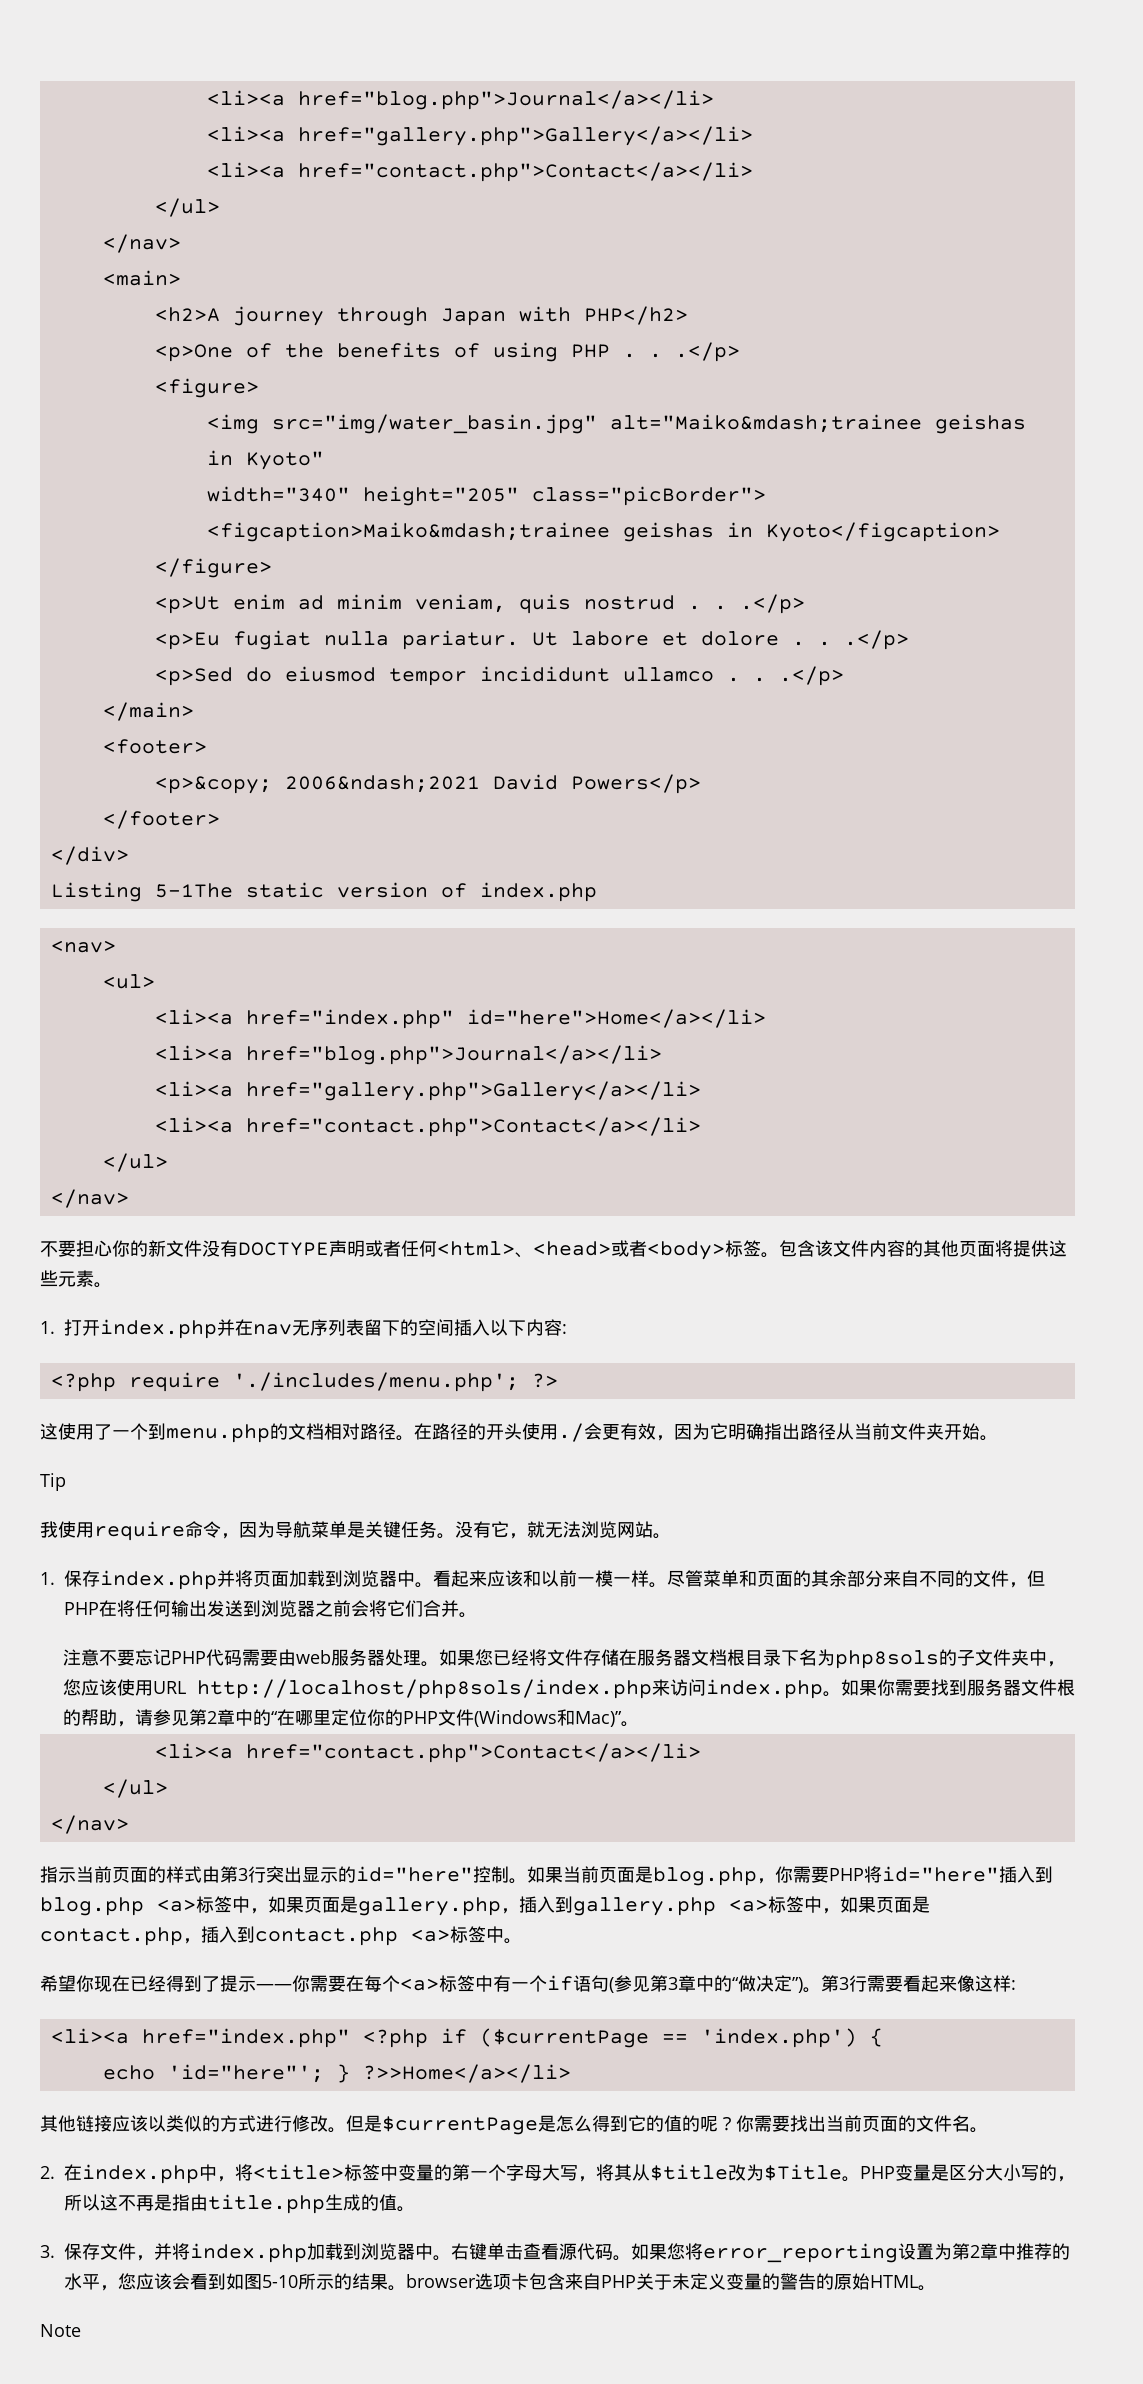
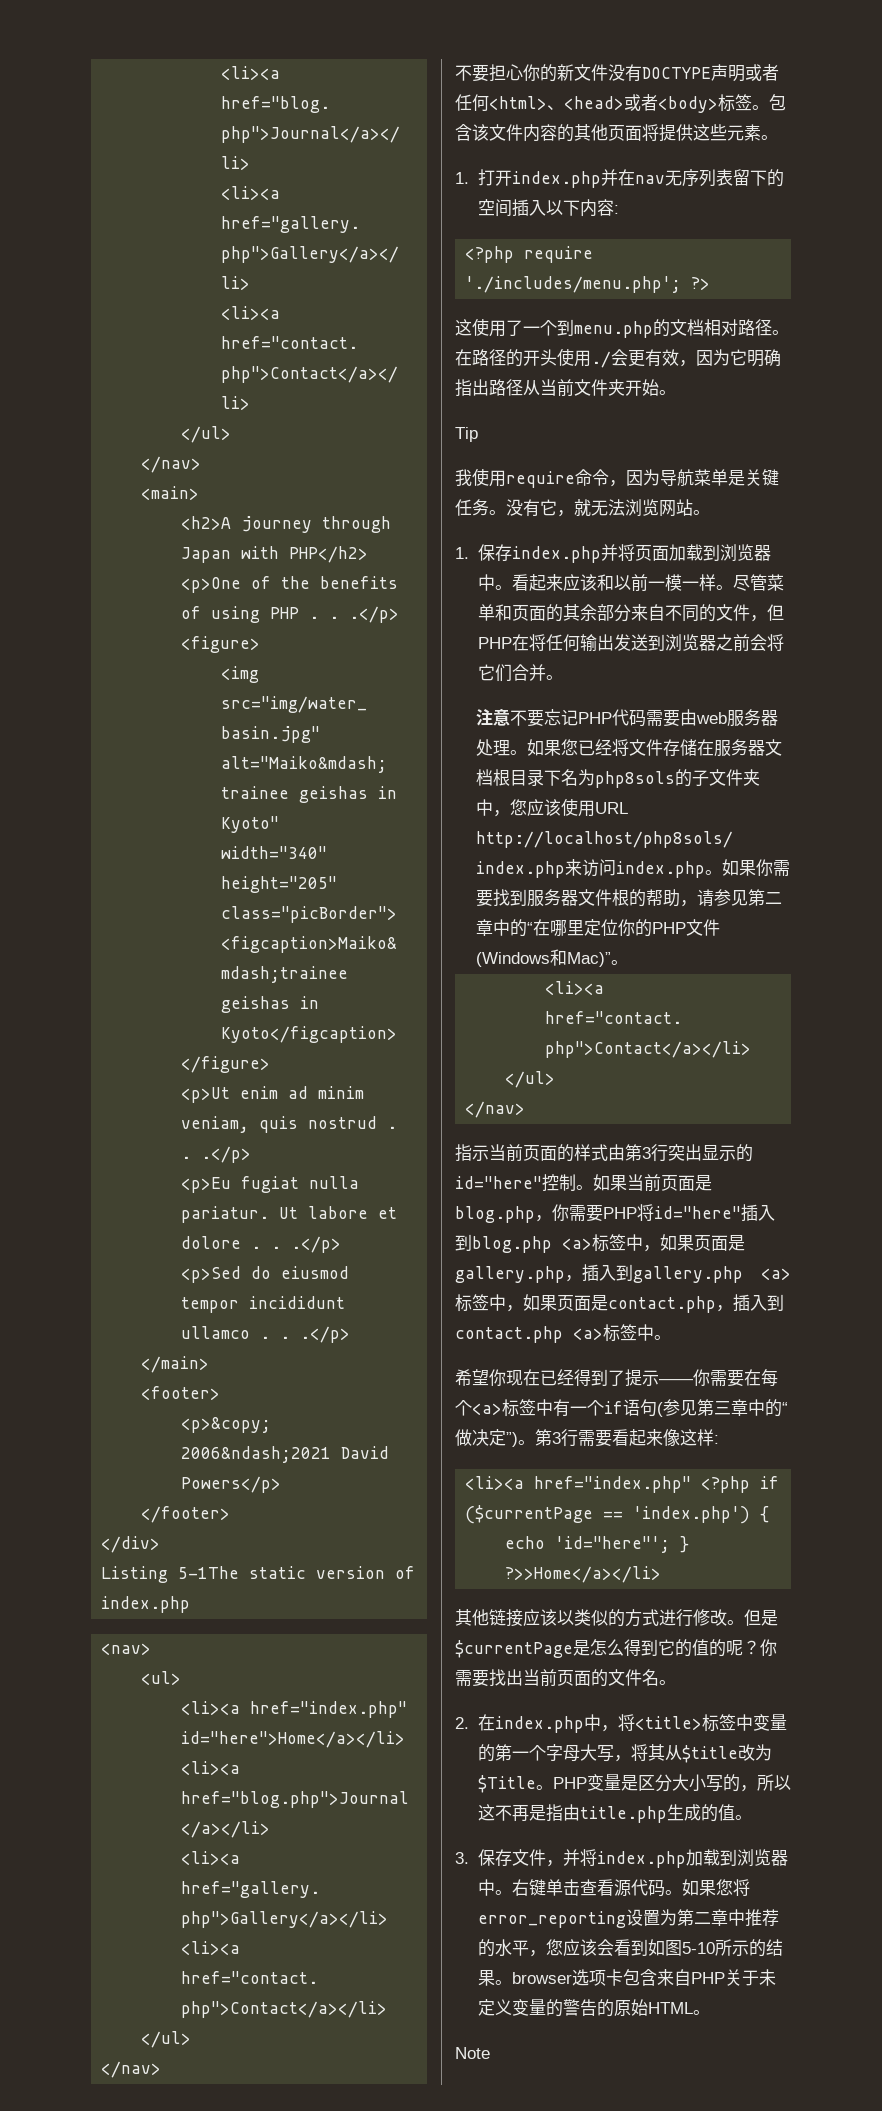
- 如果你需要找到服务器文件根的帮助，请参见第2章中的“在哪里定位你的PHP文件(Windows和Mac)”。
+ 如果你需要找到服务器文件根的帮助，请参见第二章中的“在哪里定位你的PHP文件(Windows和Mac)”。
- 希望你现在已经得到了提示——你需要在每个<a>标签中有一个if语句(参见第3章中的“做决定”)。
+ 希望你现在已经得到了提示——你需要在每个<a>标签中有一个if语句(参见第三章中的“做决定”)。
- 如果您将error_reporting设置为第2章中推荐的水平，您应该会看到如图5-10所示的结果。browser选项卡包含来自PHP关于未定义变量的警告的原始HTML。
+ 如果您将error_reporting设置为第二章中推荐的水平，您应该会看到如图5-10所示的结果。browser选项卡包含来自PHP关于未定义变量的警告的原始HTML。

